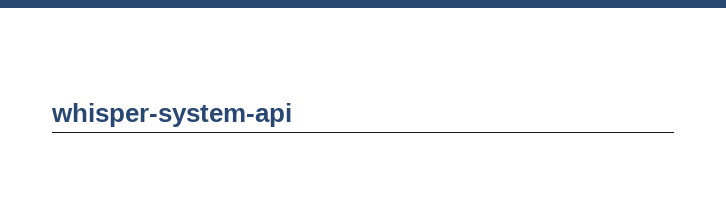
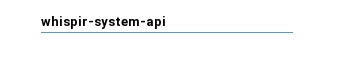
- whisper-system-api
+ whispir-system-api

